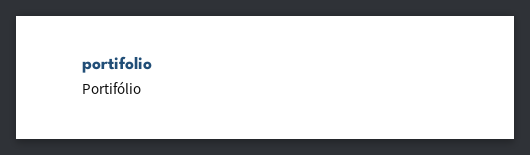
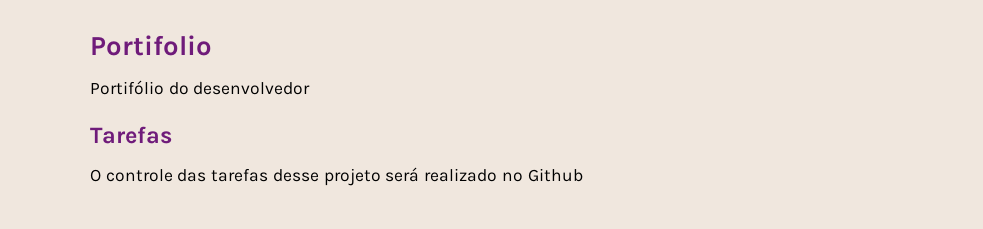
- portifolio
+ Portifolio
- Portifólio
+ Portifólio do desenvolvedor
+ Tarefas
+ O controle das tarefas desse projeto será realizado no Github

